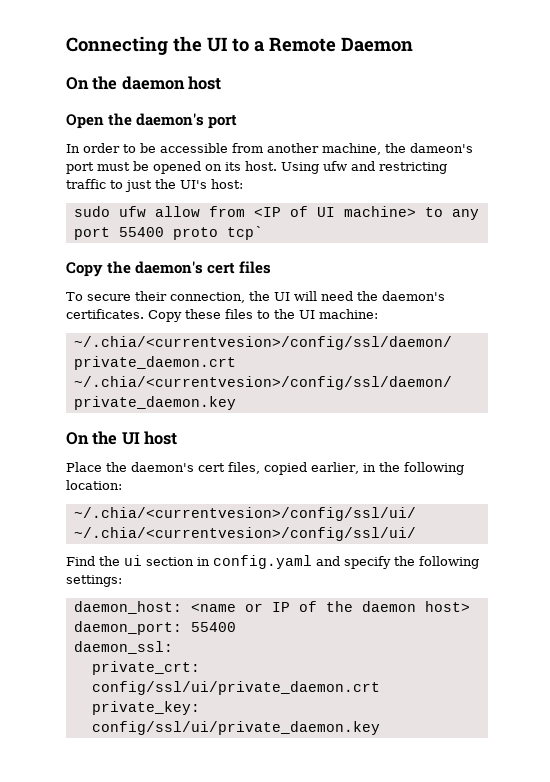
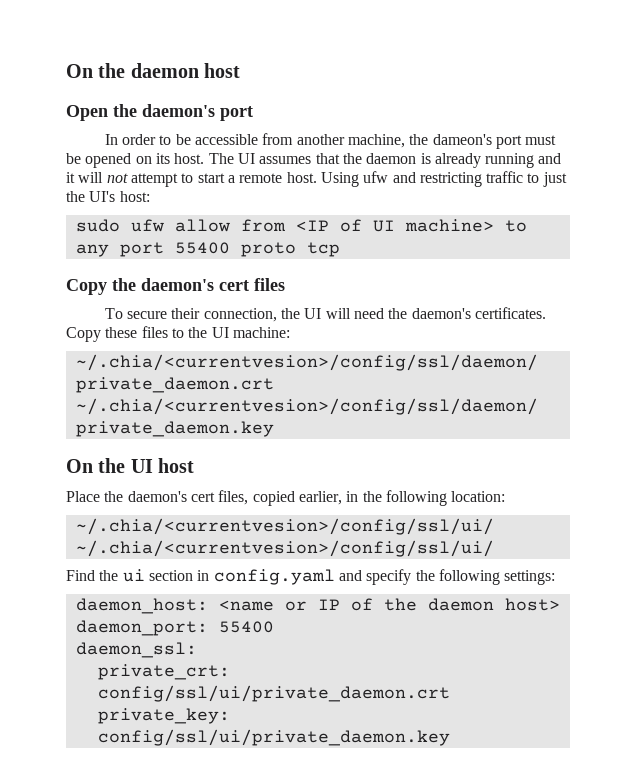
- Connecting the UI to a Remote Daemon
+ The UI assumes that the daemon is already running and it will not attempt to start a remote host.
- sudo ufw allow from <IP of UI machine> to any port 55400 proto tcp`
+ sudo ufw allow from <IP of UI machine> to any port 55400 proto tcp

